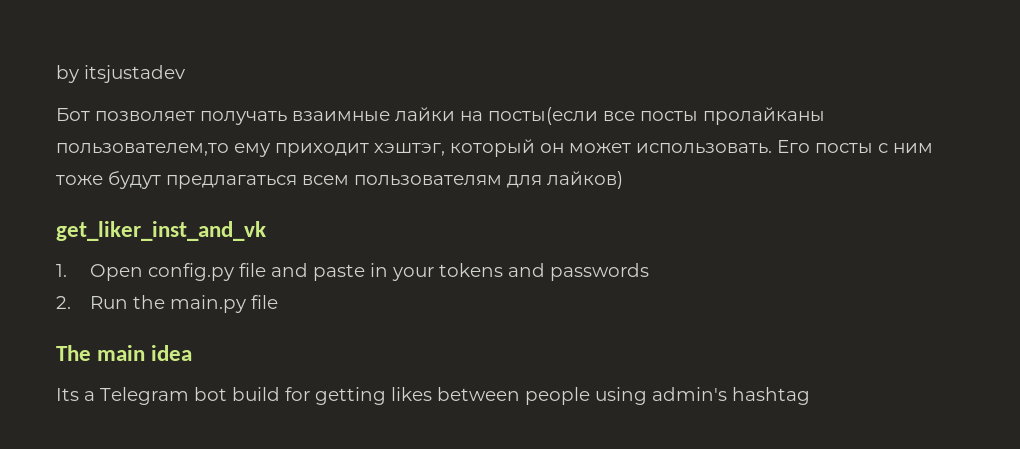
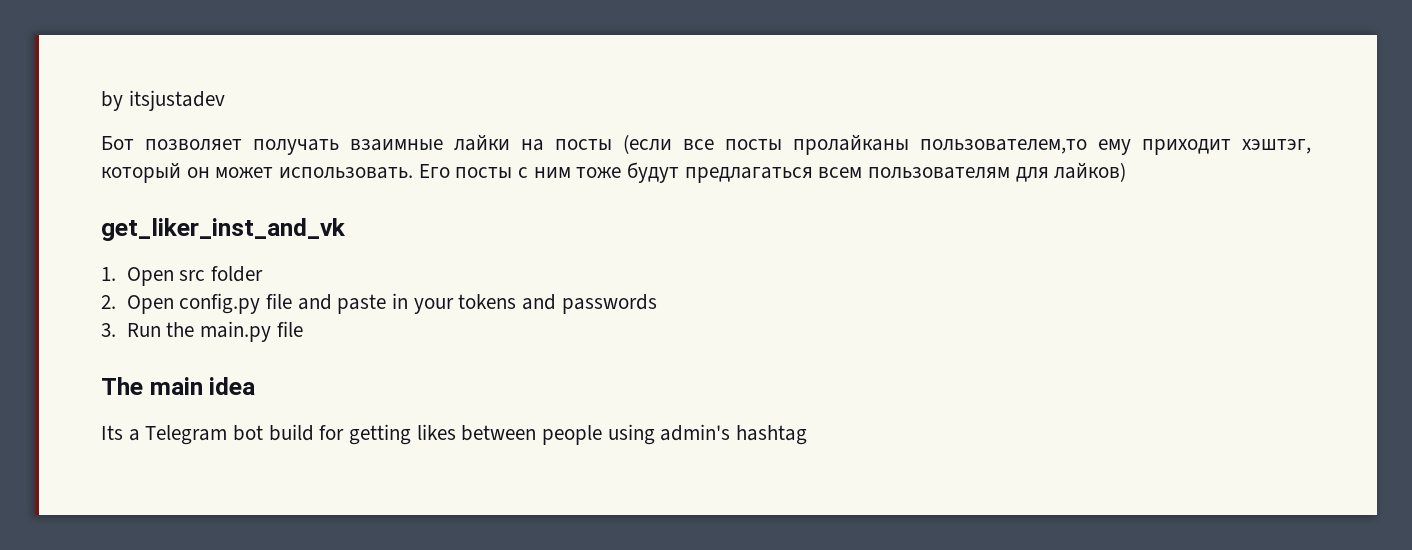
- Бот позволяет получать взаимные лайки на посты(если все посты пролайканы пользователем,то ему приходит хэштэг, который он может использовать.
+ Бот позволяет получать взаимные лайки на посты (если все посты пролайканы пользователем,то ему приходит хэштэг, который он может использовать.
- 1. Open config.py file and paste in your tokens and passwords
+ 1. Open src folder
+ 2. Open config.py file and paste in your tokens and passwords
- 2. Run the main.py file
+ 3. Run the main.py file

